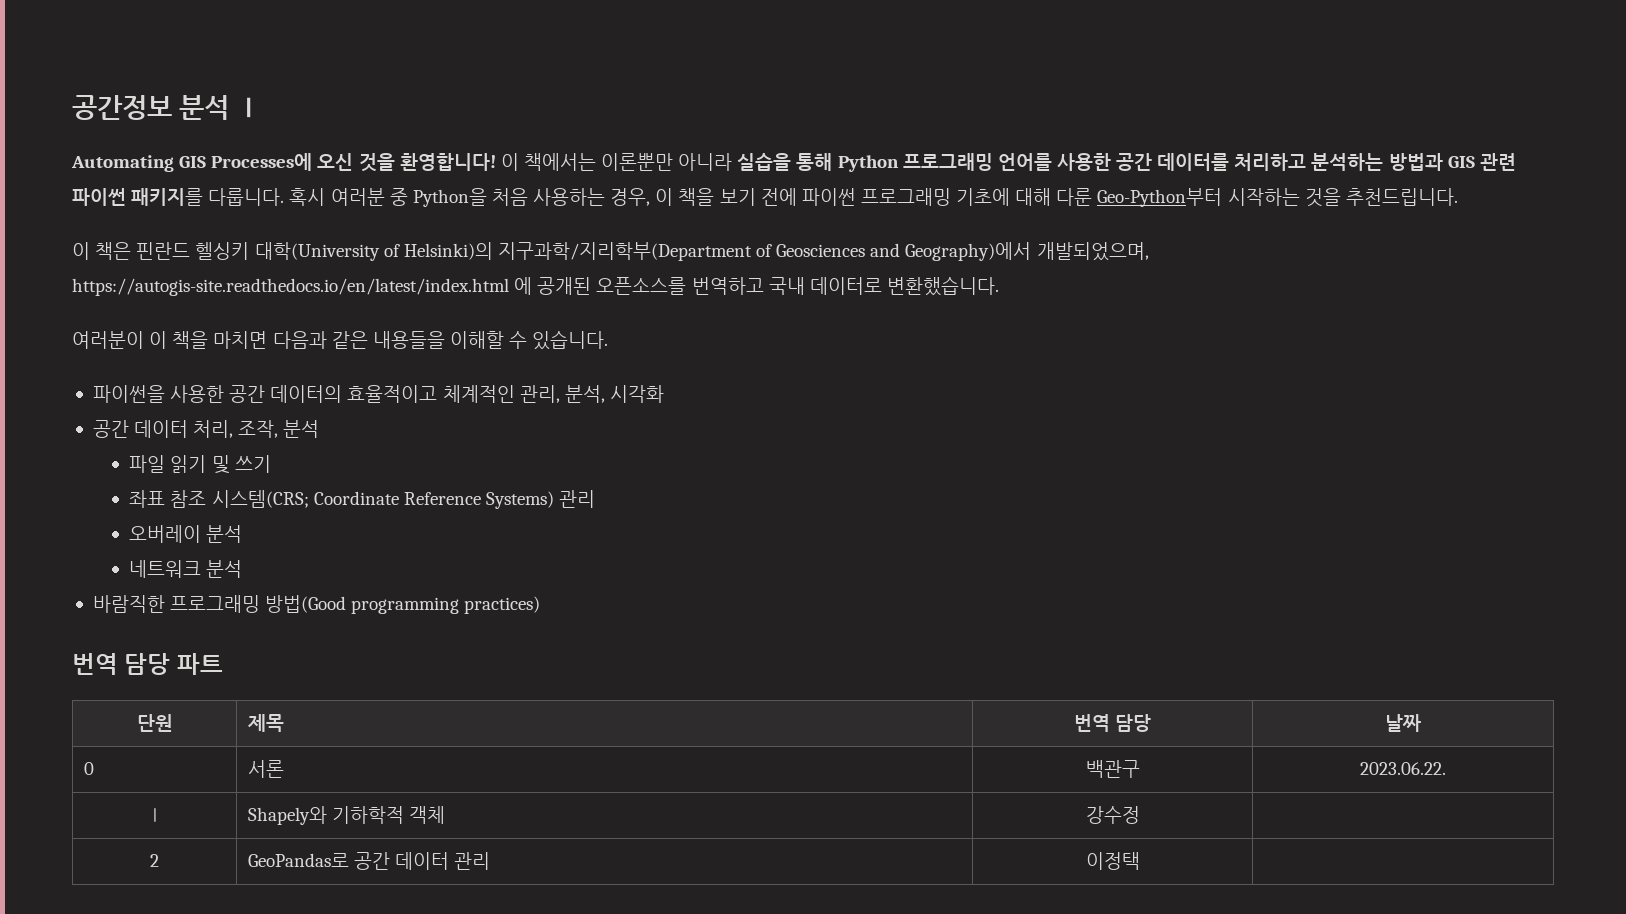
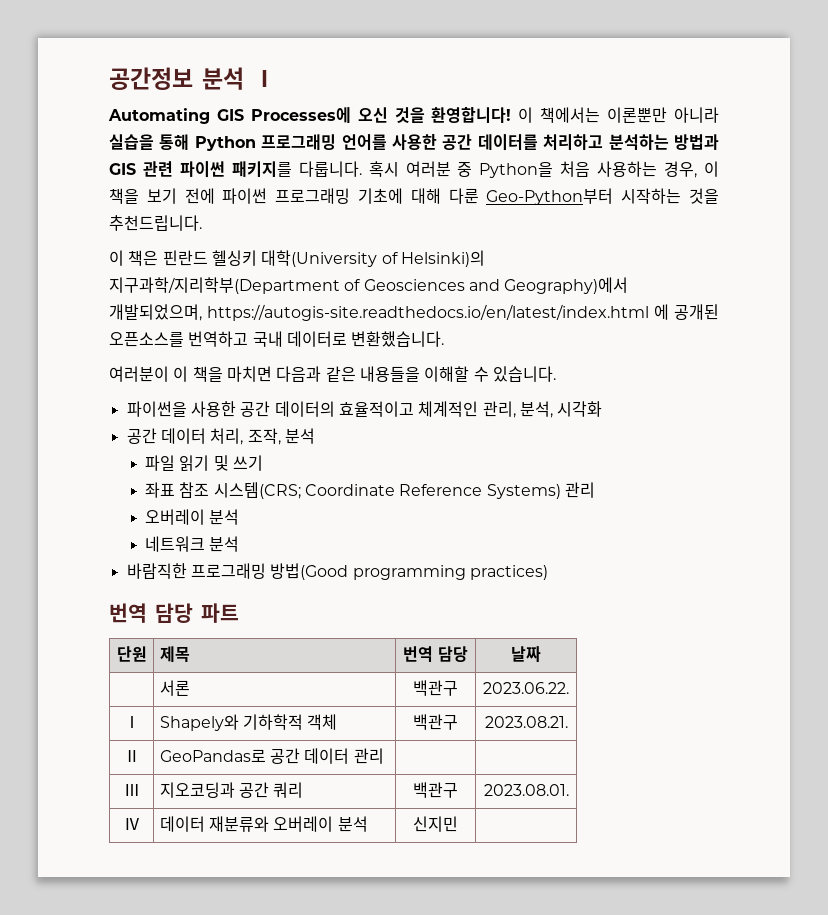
- 0 | 서론 | 백관구 | 2023.06.22.
+ | 서론 | 백관구 | 2023.06.22.
- Ⅰ | Shapely와 기하학적 객체 | 강수정 |
- 2 | GeoPandas로 공간 데이터 관리 | 이정택 |
+ Ⅰ | Shapely와 기하학적 객체 | 백관구 | 2023.08.21.
+ Ⅱ | GeoPandas로 공간 데이터 관리 | |
+ Ⅲ | 지오코딩과 공간 쿼리 | 백관구 | 2023.08.01.
+ Ⅳ | 데이터 재분류와 오버레이 분석 | 신지민 |

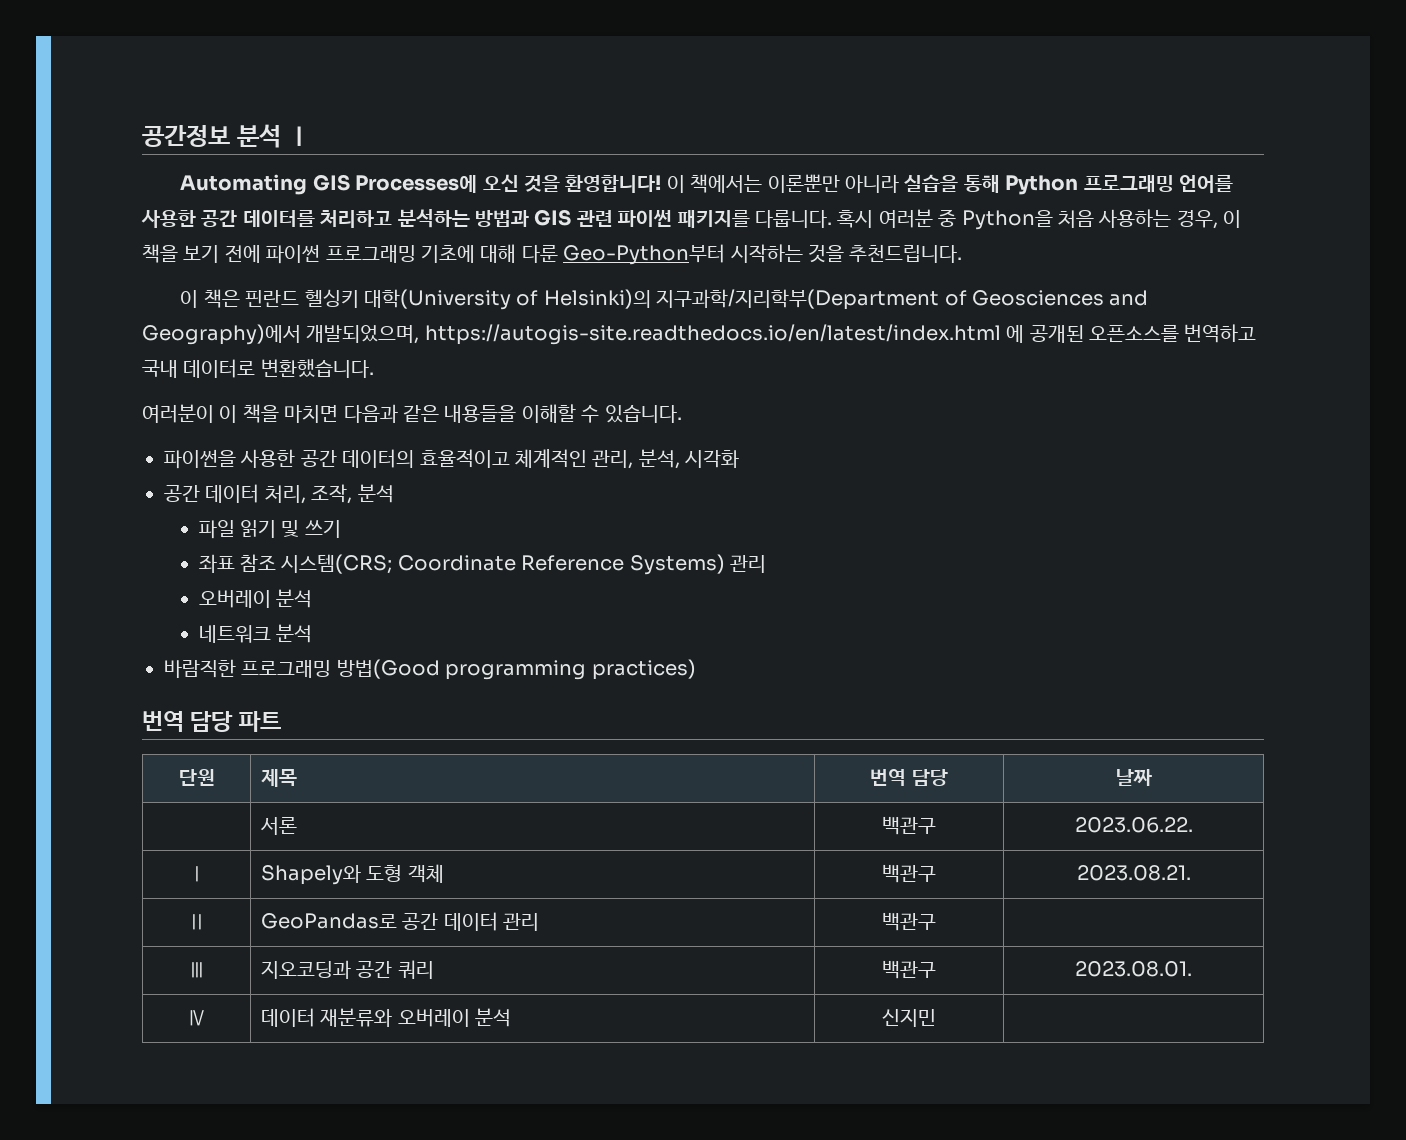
- Ⅰ | Shapely와 기하학적 객체 | 백관구 | 2023.08.21.
+ Ⅰ | Shapely와 도형 객체 | 백관구 | 2023.08.21.
- Ⅱ | GeoPandas로 공간 데이터 관리 | |
+ Ⅱ | GeoPandas로 공간 데이터 관리 | 백관구 |

